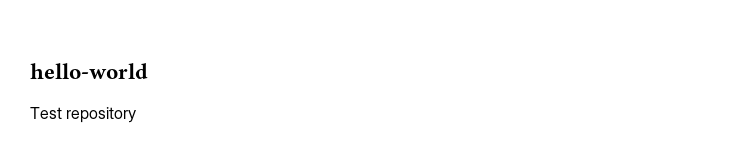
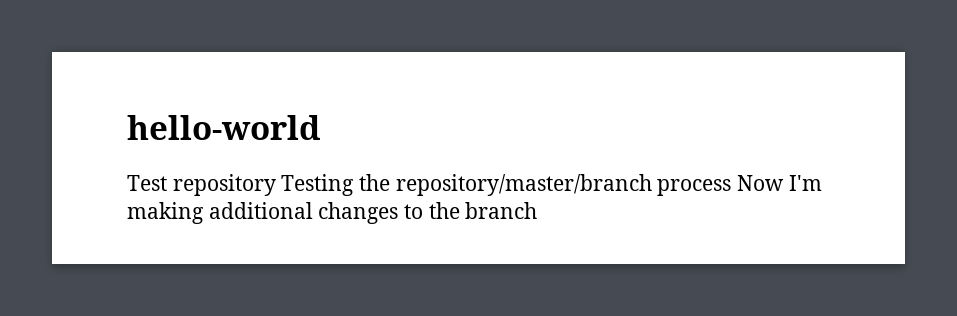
- Test repository
+ Test repository Testing the repository/master/branch process Now I'm making additional changes to the branch

